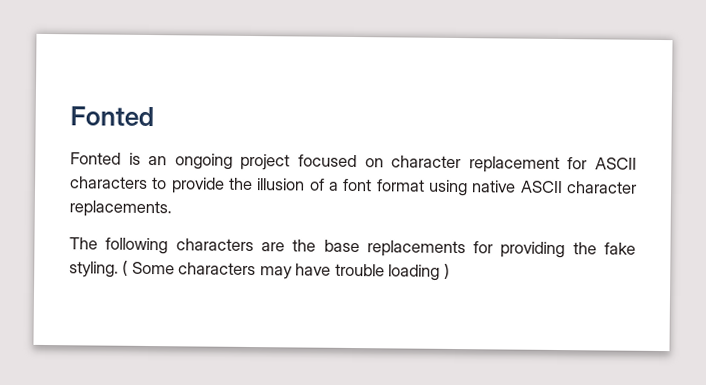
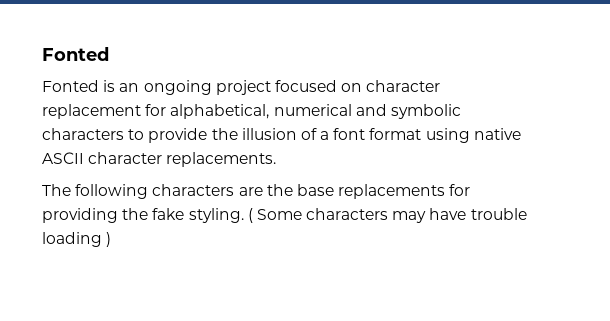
- Fonted is an ongoing project focused on character replacement for ASCII characters to provide the illusion of a font format using native ASCII character replacements.
+ Fonted is an ongoing project focused on character replacement for alphabetical, numerical and symbolic characters to provide the illusion of a font format using native ASCII character replacements.

